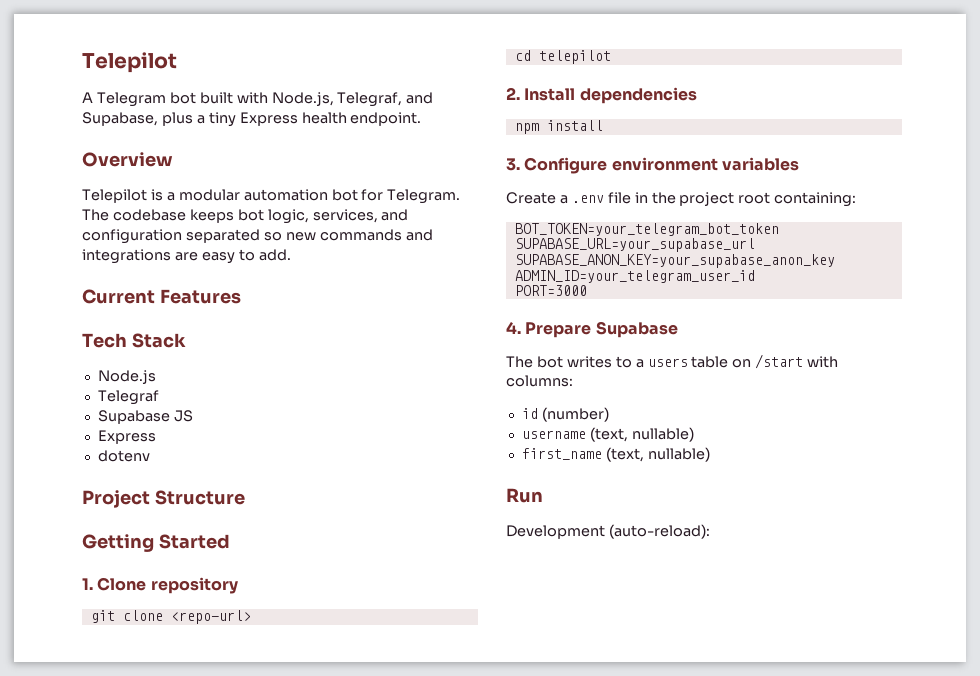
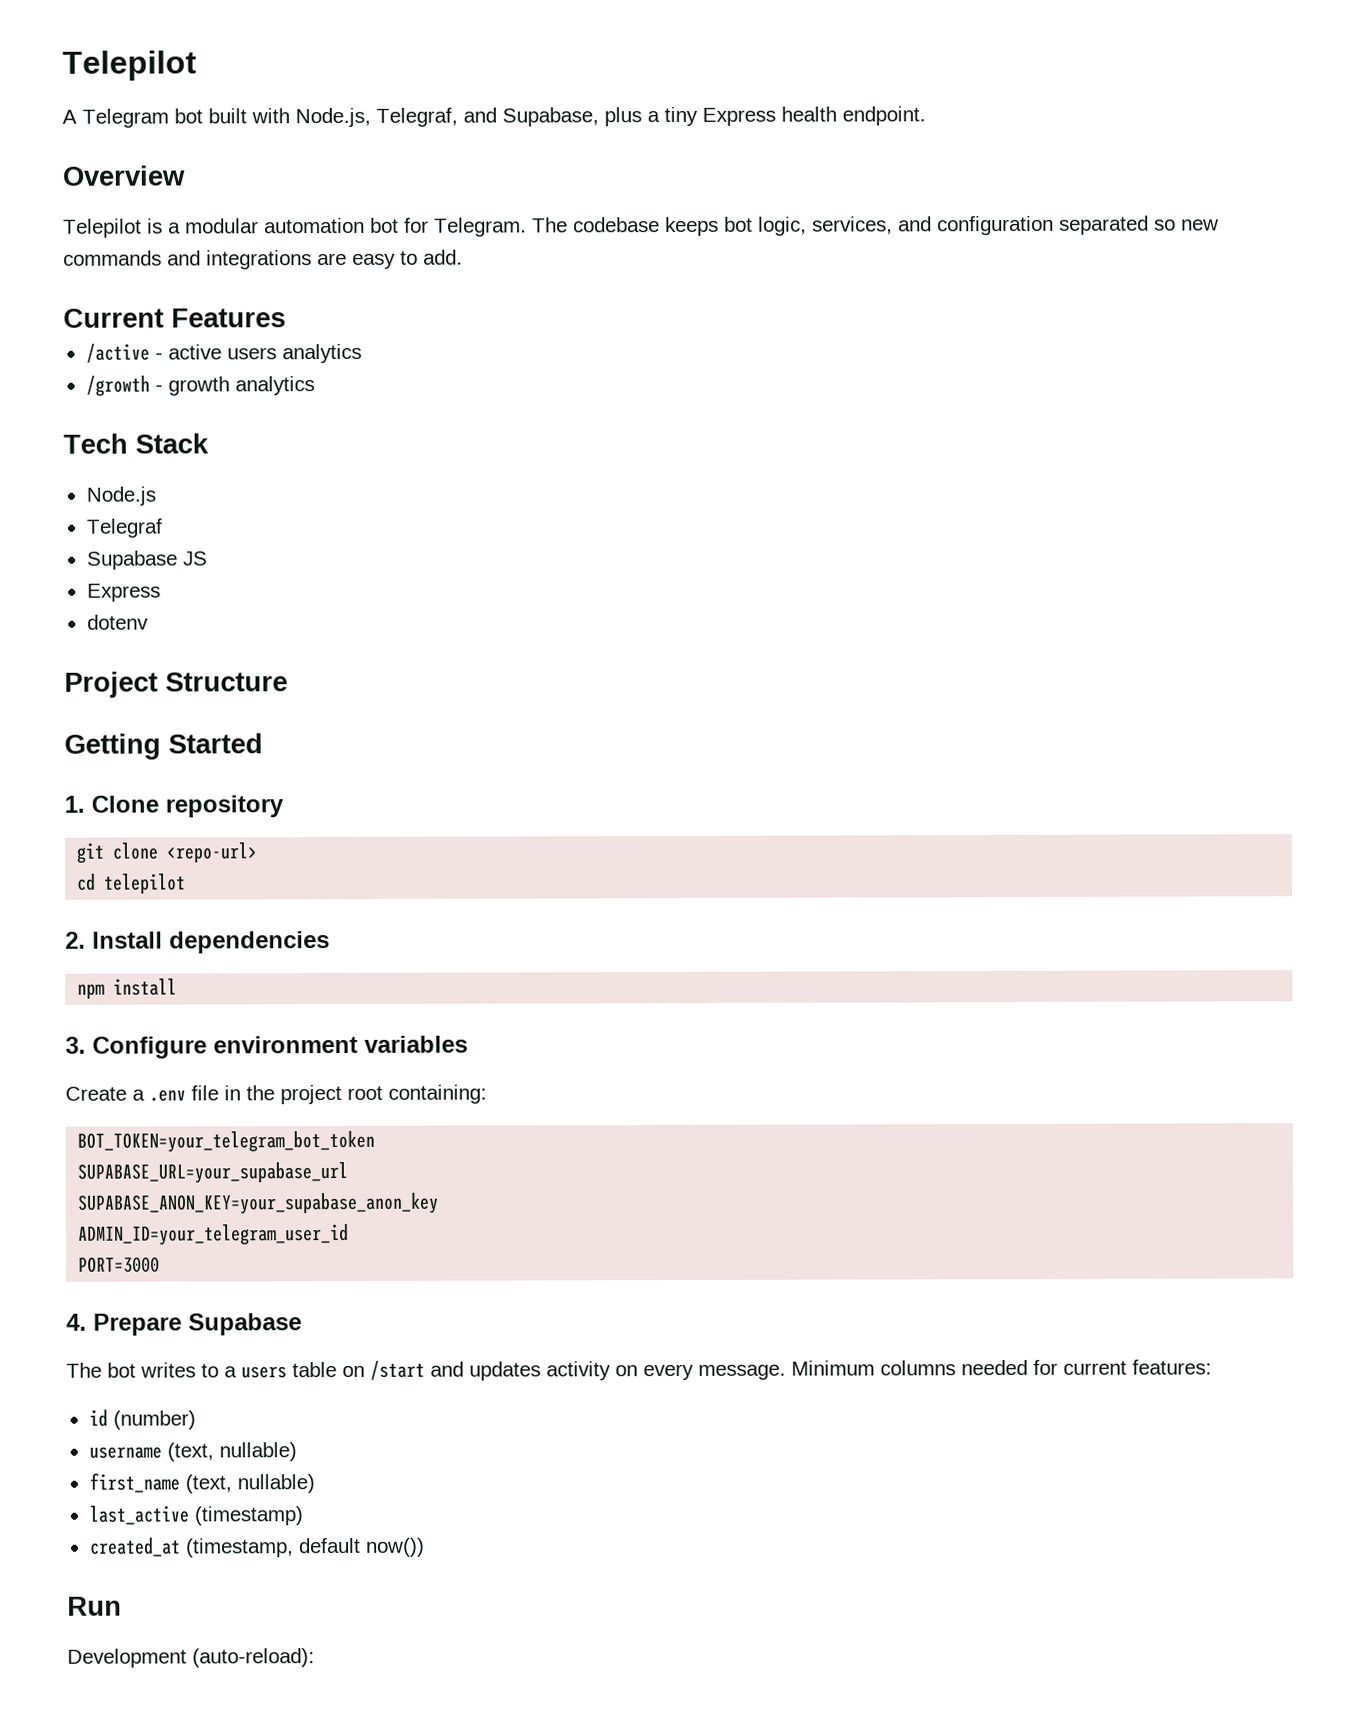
+ /active - active users analytics
+ /growth - growth analytics
- The bot writes to a users table on /start with columns:
+ The bot writes to a users table on /start and updates activity on every message. Minimum columns needed for current features:
+ last_active (timestamp)
+ created_at (timestamp, default now())

